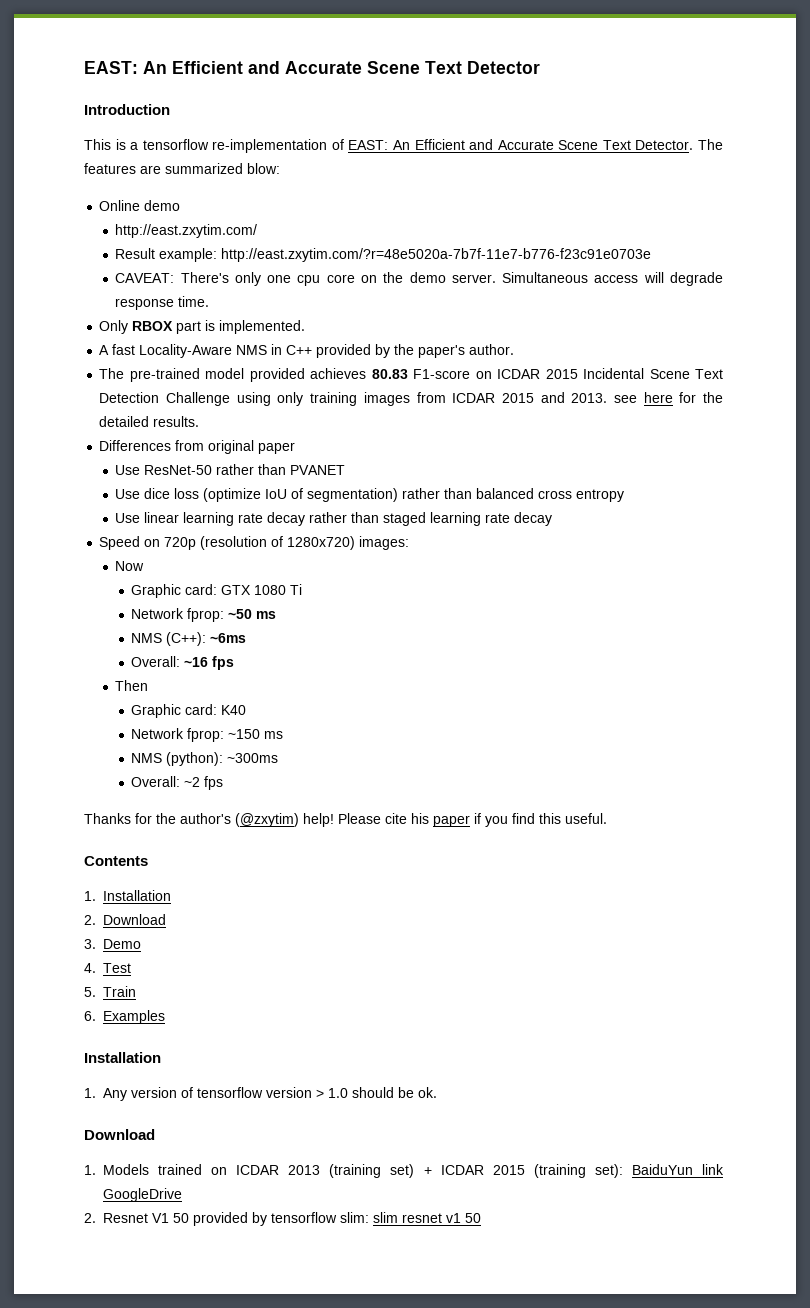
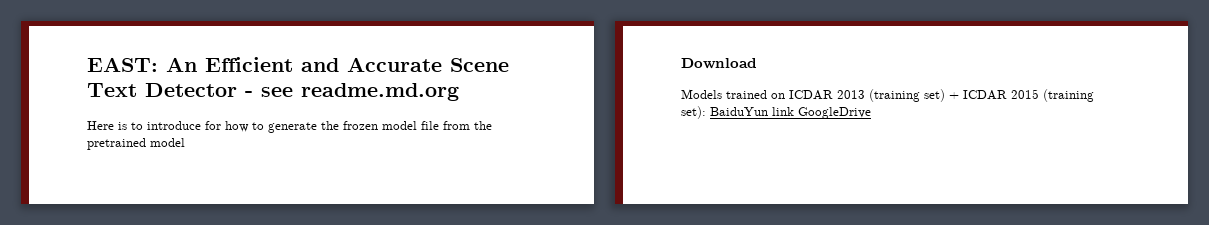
- EAST: An Efficient and Accurate Scene Text Detector
- Introduction
- This is a tensorflow re-implementation of EAST: An Efficient and Accurate Scene Text Detector. The features are summarized blow:
- Online demo
- http://east.zxytim.com/
- Result example: http://east.zxytim.com/?r=48e5020a-7b7f-11e7-b776-f23c91e0703e
- CAVEAT: There's only one cpu core on the demo server. Simultaneous access will degrade response time.
- Only RBOX part is implemented.
- A fast Locality-Aware NMS in C++ provided by the paper's author.
- The pre-trained model provided achieves 80.83 F1-score on ICDAR 2015 Incidental Scene Text Detection Challenge using only training images from ICDAR 2015 and 2013. see here for the detailed results.
- Differences from original paper
- Use ResNet-50 rather than PVANET
- Use dice loss (optimize IoU of segmentation) rather than balanced cross entropy
- Use linear learning rate decay rather than staged learning rate decay
- Speed on 720p (resolution of 1280x720) images:
- Now
- Graphic card: GTX 1080 Ti
- Network fprop: ~50 ms
- NMS (C++): ~6ms
- Overall: ~16 fps
- Then
- Graphic card: K40
- Network fprop: ~150 ms
- NMS (python): ~300ms
- Overall: ~2 fps
- Thanks for the author's (@zxytim) help! Please cite his paper if you find this useful.
- Contents
- 1. Installation
- 2. Download
- 3. Demo
- 4. Test
- 5. Train
- 6. Examples
- Installation
- 1. Any version of tensorflow version > 1.0 should be ok.
+ EAST: An Efficient and Accurate Scene Text Detector - see readme.md.org
+ Here is to introduce for how to generate the frozen model file from the pretrained model
  Download
- 1. Models trained on ICDAR 2013 (training set) + ICDAR 2015 (training set): BaiduYun link GoogleDrive
+ Models trained on ICDAR 2013 (training set) + ICDAR 2015 (training set): BaiduYun link GoogleDrive
- 2. Resnet V1 50 provided by tensorflow slim: slim resnet v1 50

